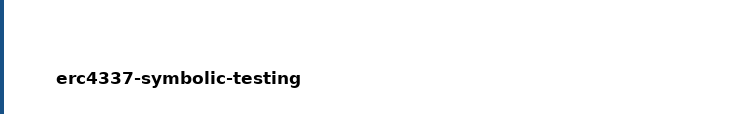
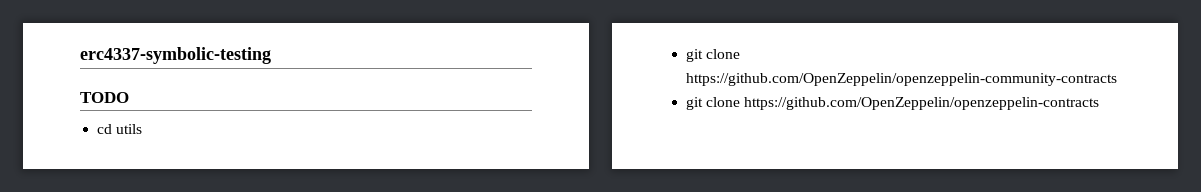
+ TODO
+ cd utils
+ git clone https://github.com/OpenZeppelin/openzeppelin-community-contracts
+ git clone https://github.com/OpenZeppelin/openzeppelin-contracts

